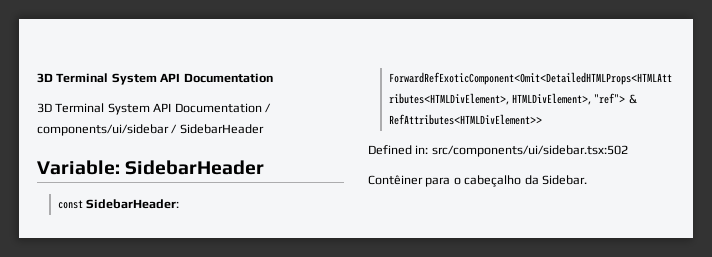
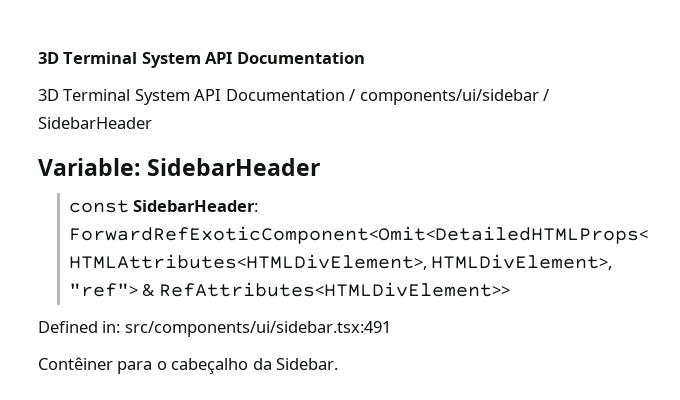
- Defined in: src/components/ui/sidebar.tsx:502
+ Defined in: src/components/ui/sidebar.tsx:491

